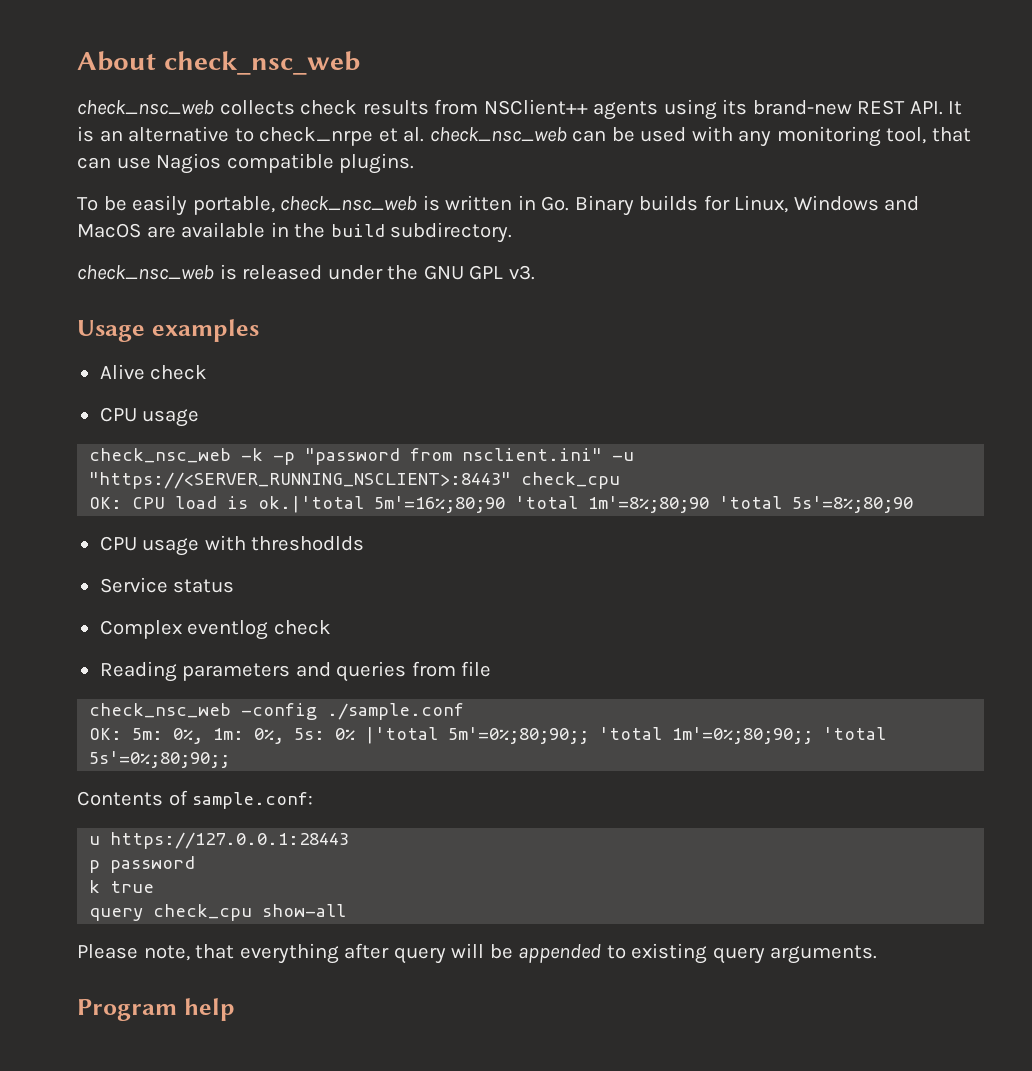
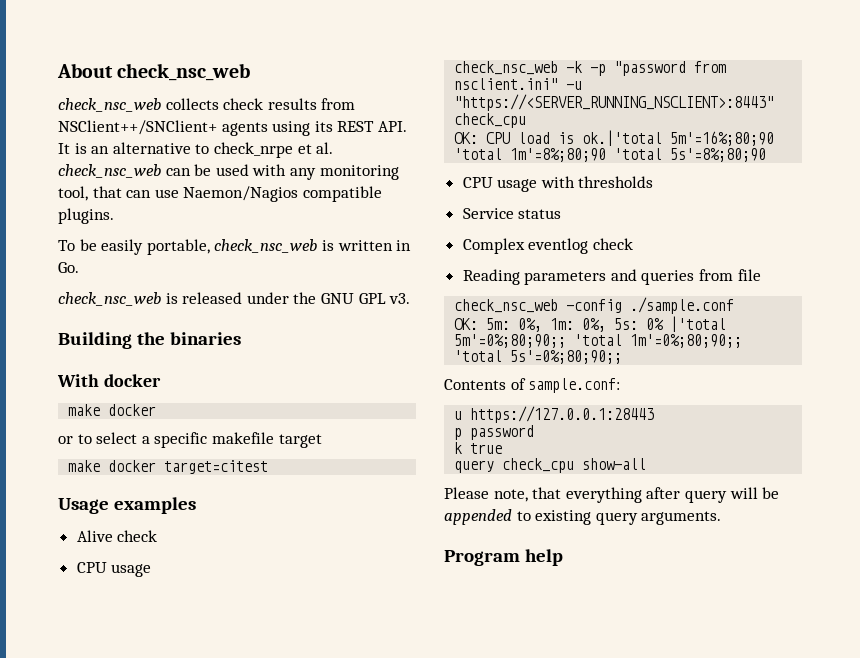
- check_nsc_web collects check results from NSClient++ agents using its brand-new REST API. It is an alternative to check_nrpe et al. check_nsc_web can be used with any monitoring tool, that can use Nagios compatible plugins.
+ check_nsc_web collects check results from NSClient++/SNClient+ agents using its REST API. It is an alternative to check_nrpe et al. check_nsc_web can be used with any monitoring tool, that can use Naemon/Nagios compatible plugins.
- To be easily portable, check_nsc_web is written in Go. Binary builds for Linux, Windows and MacOS are available in the build subdirectory.
+ To be easily portable, check_nsc_web is written in Go.
+ Building the binaries
+ With docker
+ make docker
+ or to select a specific makefile target
+ make docker target=citest
- CPU usage with threshodlds
+ CPU usage with thresholds

